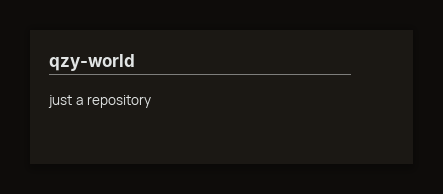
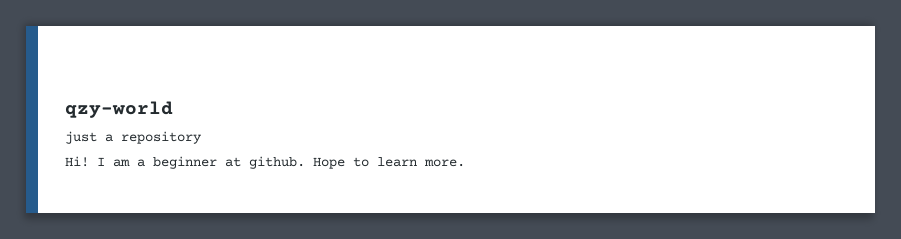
+ Hi! I am a beginner at github. Hope to learn more.

